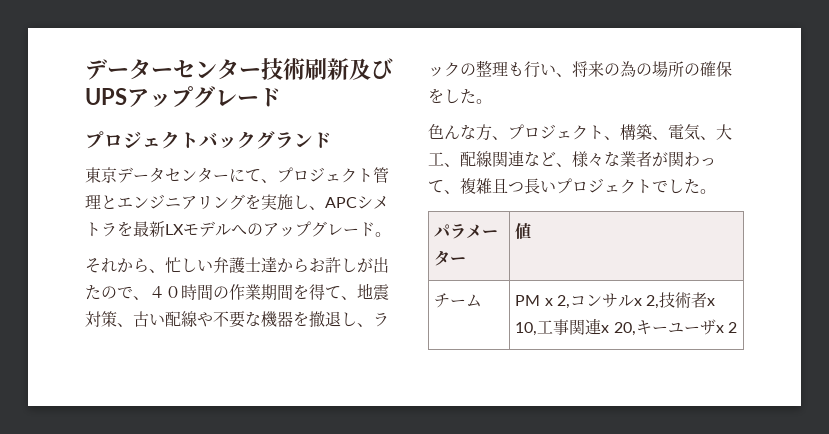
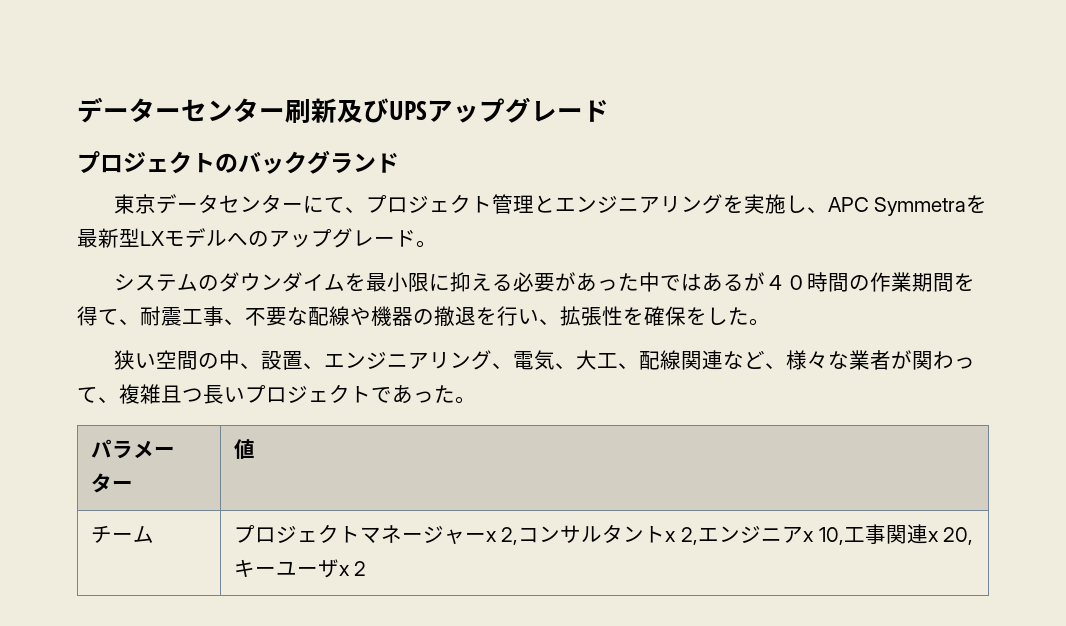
- データーセンター技術刷新及びUPSアップグレード
+ データーセンター刷新及びUPSアップグレード
- プロジェクトバックグランド
+ プロジェクトのバックグランド
- 東京データセンターにて、プロジェクト管理とエンジニアリングを実施し、APCシメトラを最新LXモデルへのアップグレード。
+ 東京データセンターにて、プロジェクト管理とエンジニアリングを実施し、APC Symmetraを最新型LXモデルへのアップグレード。
- それから、忙しい弁護士達からお許しが出たので、４０時間の作業期間を得て、地震対策、古い配線や不要な機器を撤退し、ラックの整理も行い、将来の為の場所の確保をした。
- 色んな方、プロジェクト、構築、電気、大工、配線関連など、様々な業者が関わって、複雑且つ長いプロジェクトでした。
+ システムのダウンダイムを最小限に抑える必要があった中ではあるが４０時間の作業期間を得て、耐震工事、不要な配線や機器の撤退を行い、拡張性を確保をした。
+ 狭い空間の中、設置、エンジニアリング、電気、大工、配線関連など、様々な業者が関わって、複雑且つ長いプロジェクトであった。
- チーム | PM x 2,コンサルx 2,技術者x 10,工事関連x 20,キーユーザx 2
+ チーム | プロジェクトマネージャーx 2,コンサルタントx 2,エンジニアx 10,工事関連x 20,キーユーザx 2

